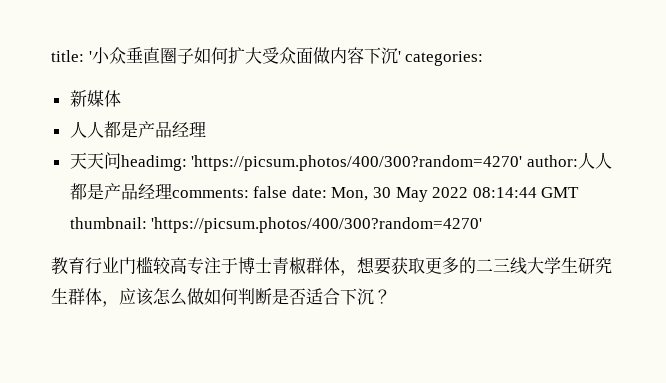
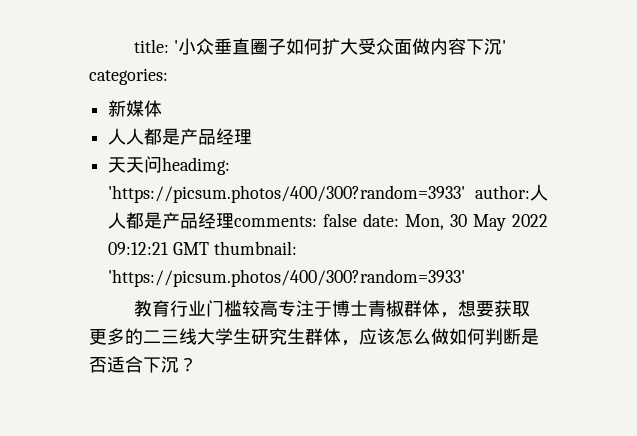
- 天天问headimg: 'https://picsum.photos/400/300?random=4270' author:人人都是产品经理comments: false date: Mon, 30 May 2022 08:14:44 GMT thumbnail: 'https://picsum.photos/400/300?random=4270'
+ 天天问headimg: 'https://picsum.photos/400/300?random=3933' author:人人都是产品经理comments: false date: Mon, 30 May 2022 09:12:21 GMT thumbnail: 'https://picsum.photos/400/300?random=3933'

